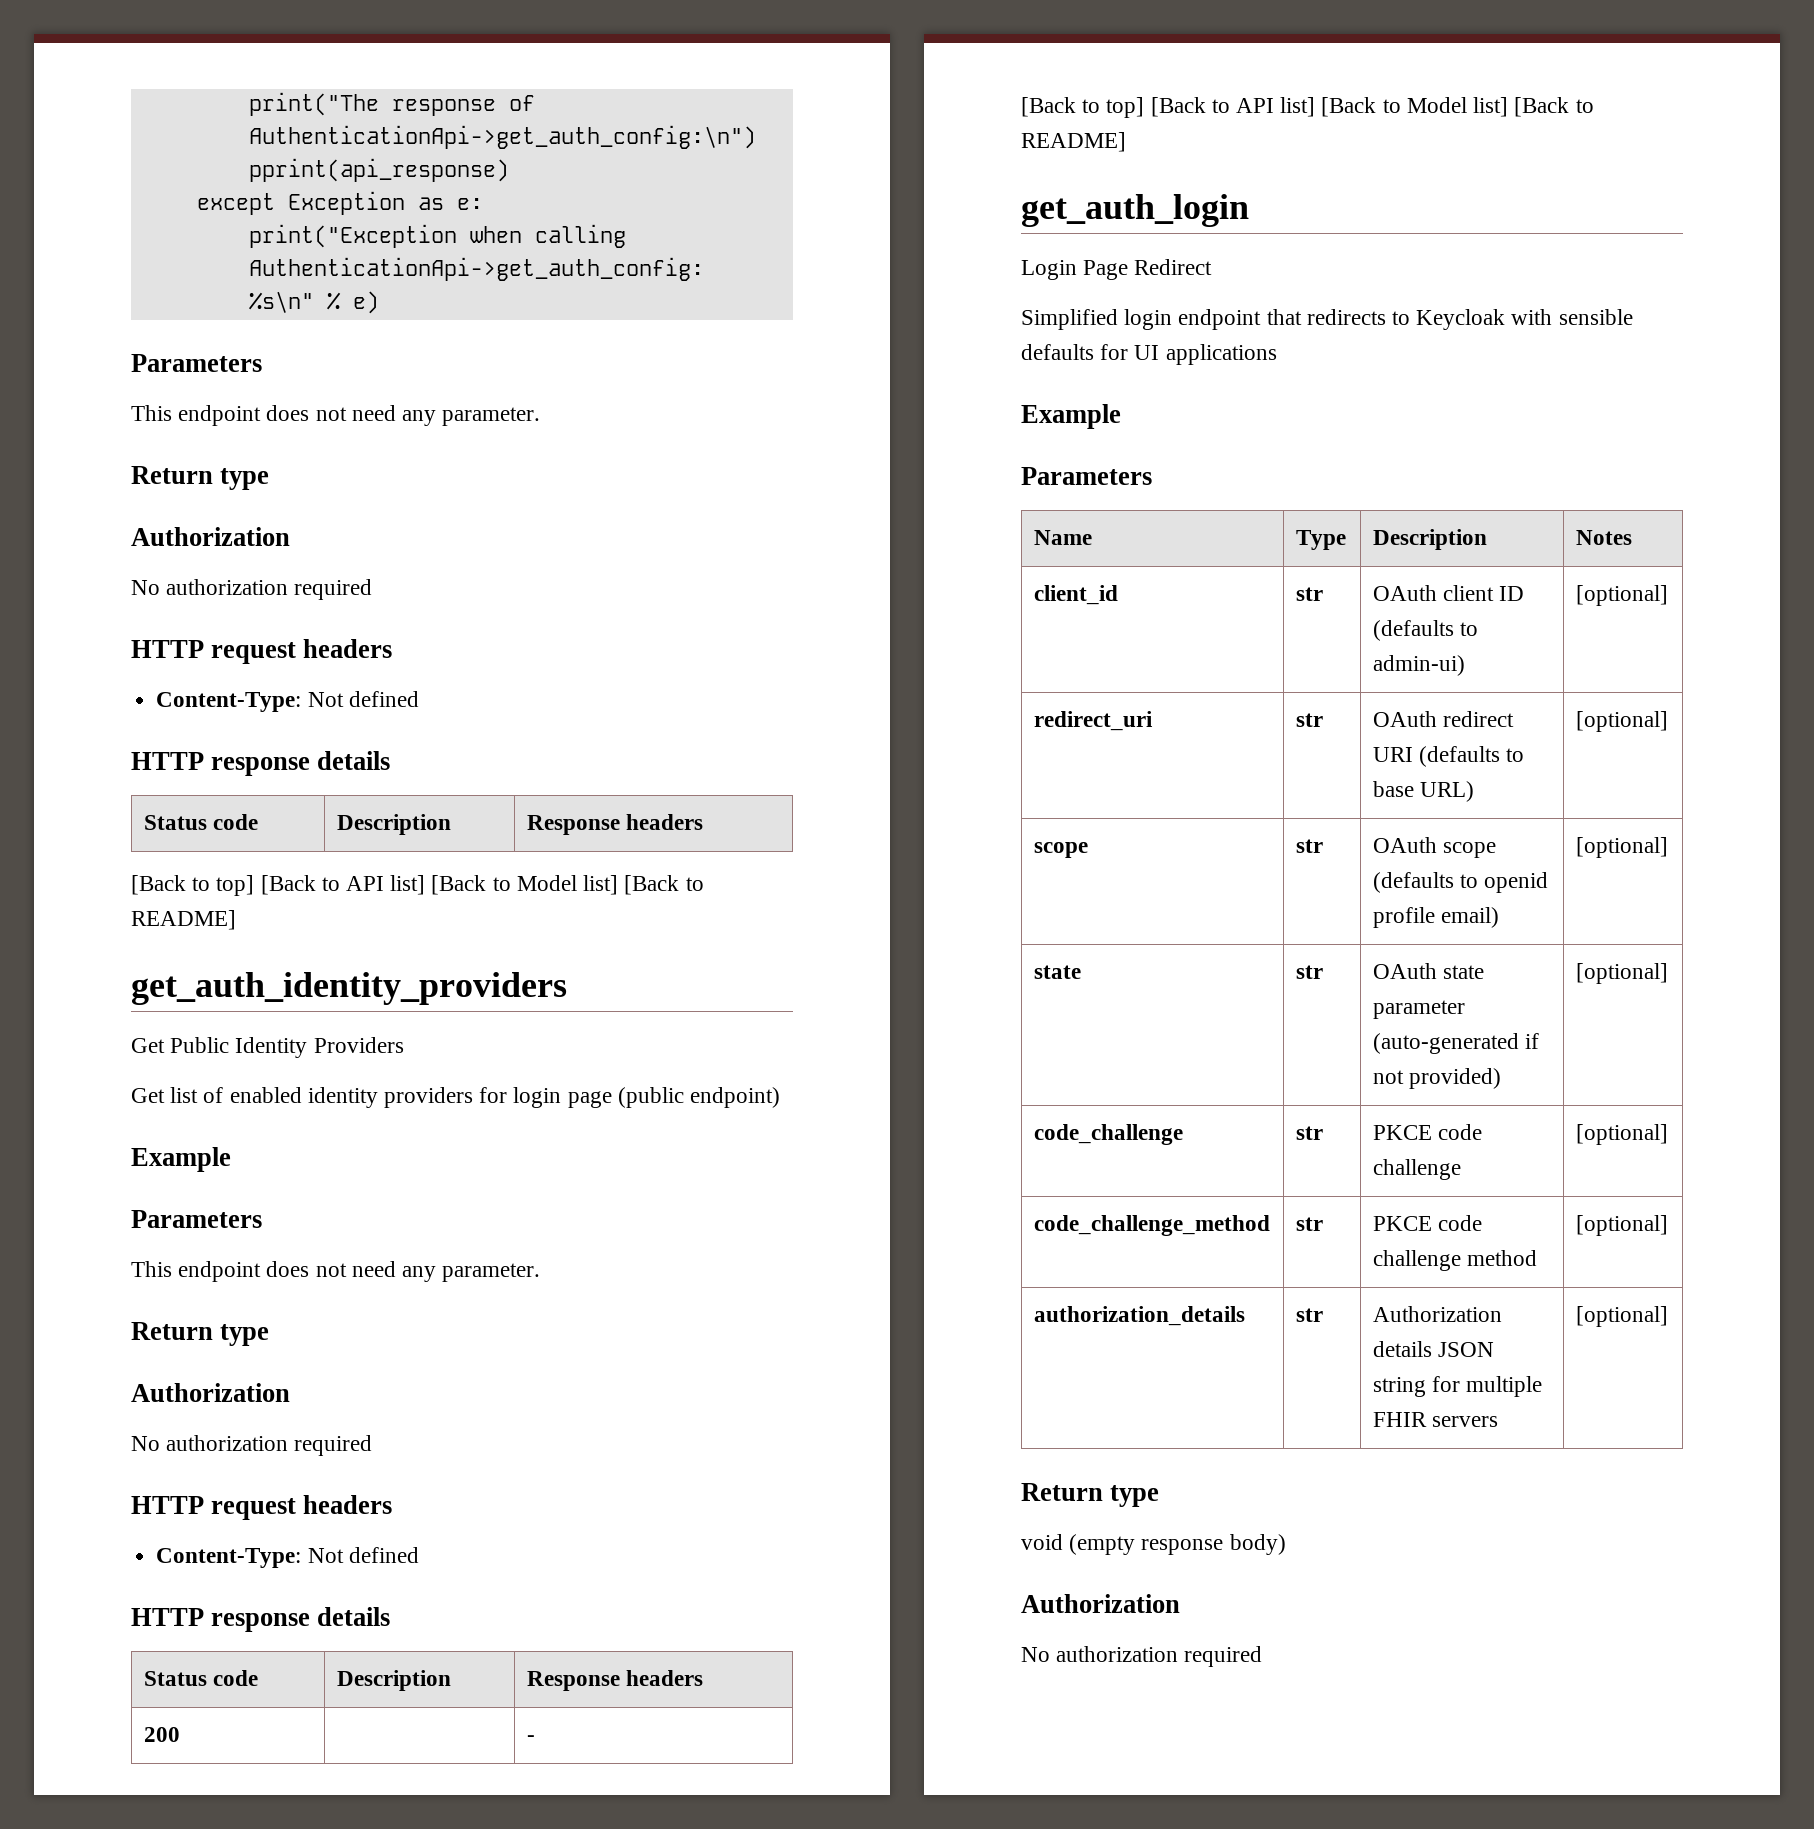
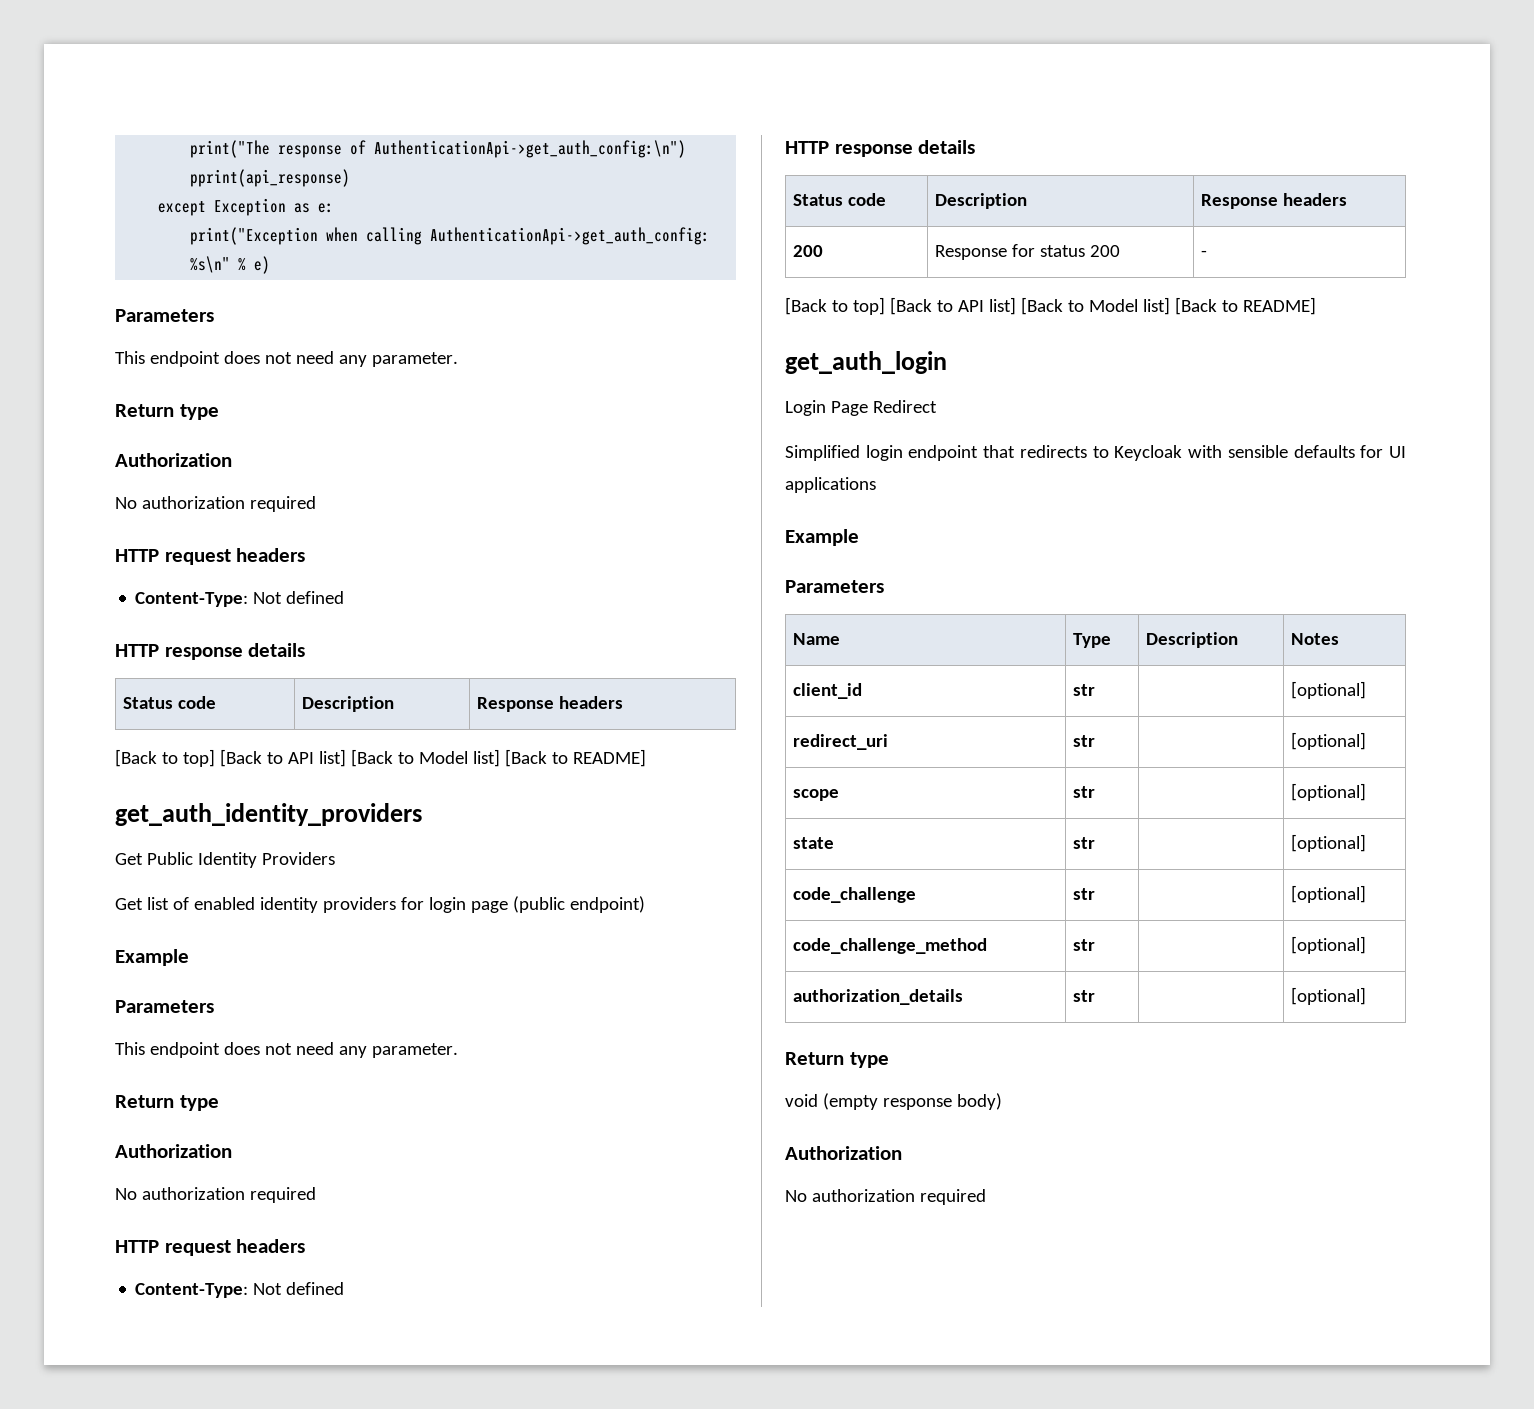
- 200 | | -
+ 200 | Response for status 200 | -
- client_id | str | OAuth client ID (defaults to admin-ui) | [optional]
- redirect_uri | str | OAuth redirect URI (defaults to base URL) | [optional]
- scope | str | OAuth scope (defaults to openid profile email) | [optional]
- state | str | OAuth state parameter (auto-generated if not provided) | [optional]
+ client_id | str | | [optional]
+ redirect_uri | str | | [optional]
+ scope | str | | [optional]
+ state | str | | [optional]
- code_challenge | str | PKCE code challenge | [optional]
+ code_challenge | str | | [optional]
- code_challenge_method | str | PKCE code challenge method | [optional]
+ code_challenge_method | str | | [optional]
- authorization_details | str | Authorization details JSON string for multiple FHIR servers | [optional]
+ authorization_details | str | | [optional]

